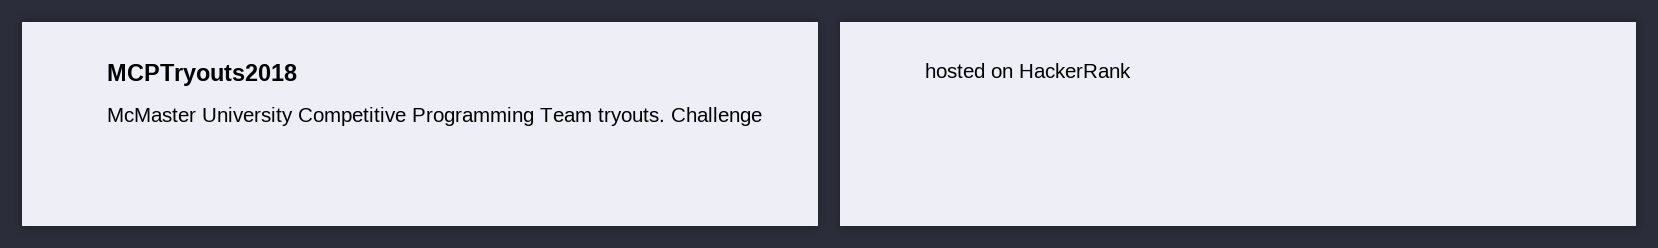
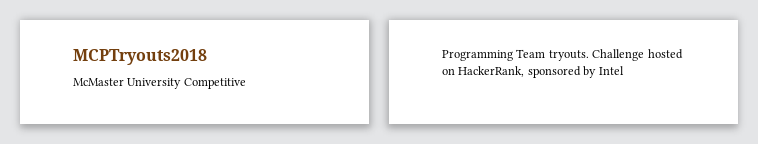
- Challenge hosted on HackerRank
+ Challenge hosted on HackerRank, sponsored by Intel

